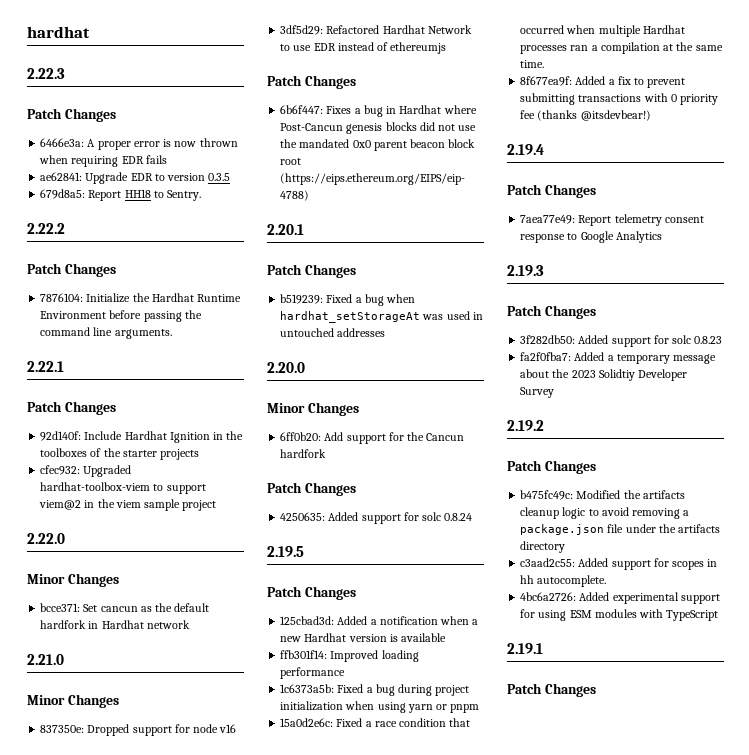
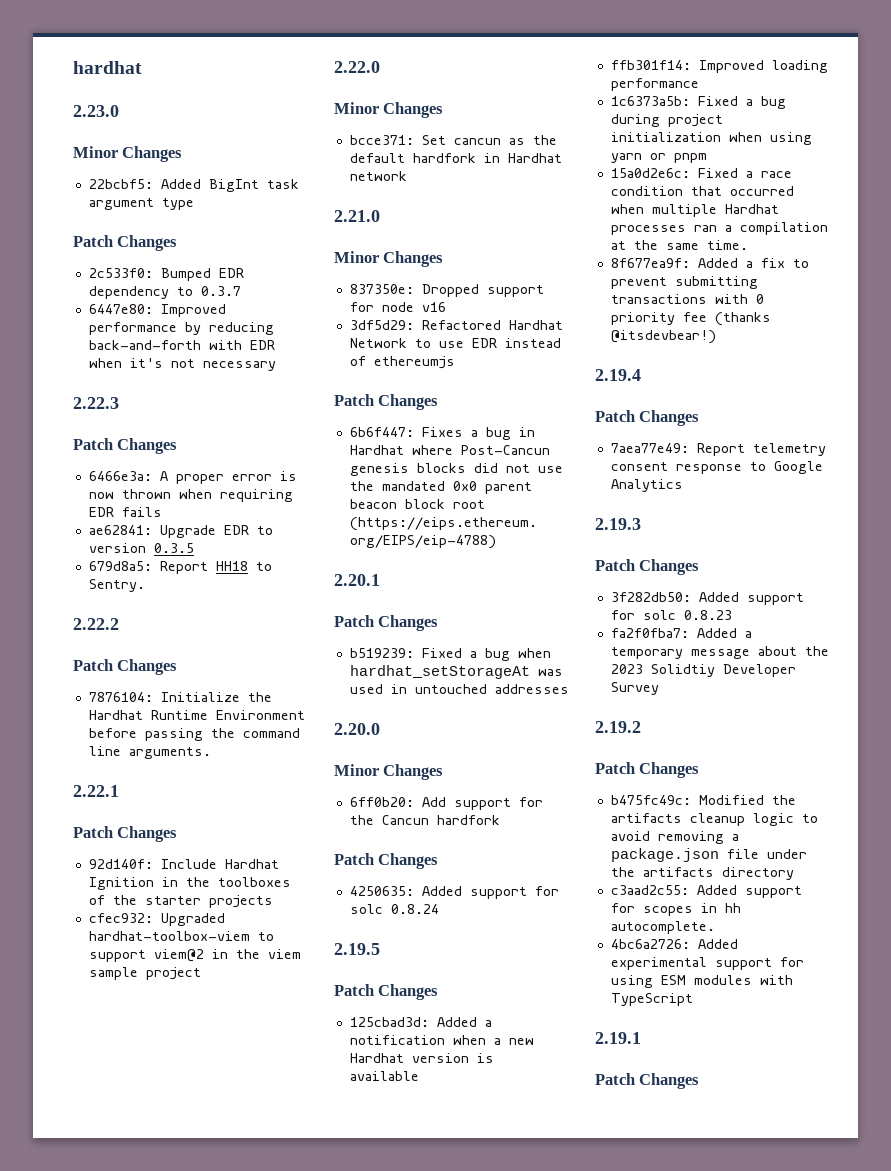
+ 2.23.0
+ Minor Changes
+ 22bcbf5: Added BigInt task argument type
+ Patch Changes
+ 2c533f0: Bumped EDR dependency to 0.3.7
+ 6447e80: Improved performance by reducing back-and-forth with EDR when it's not necessary

